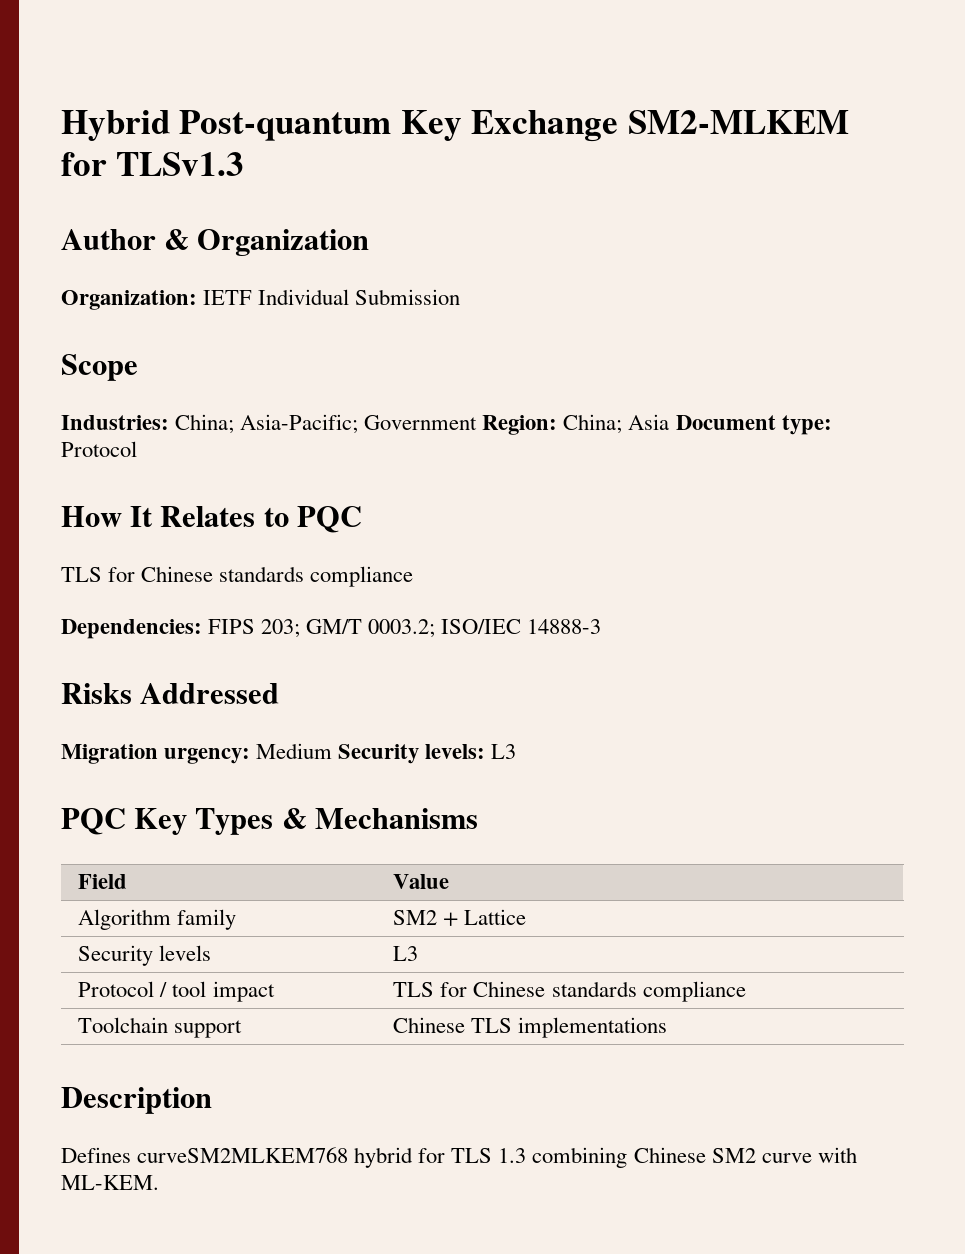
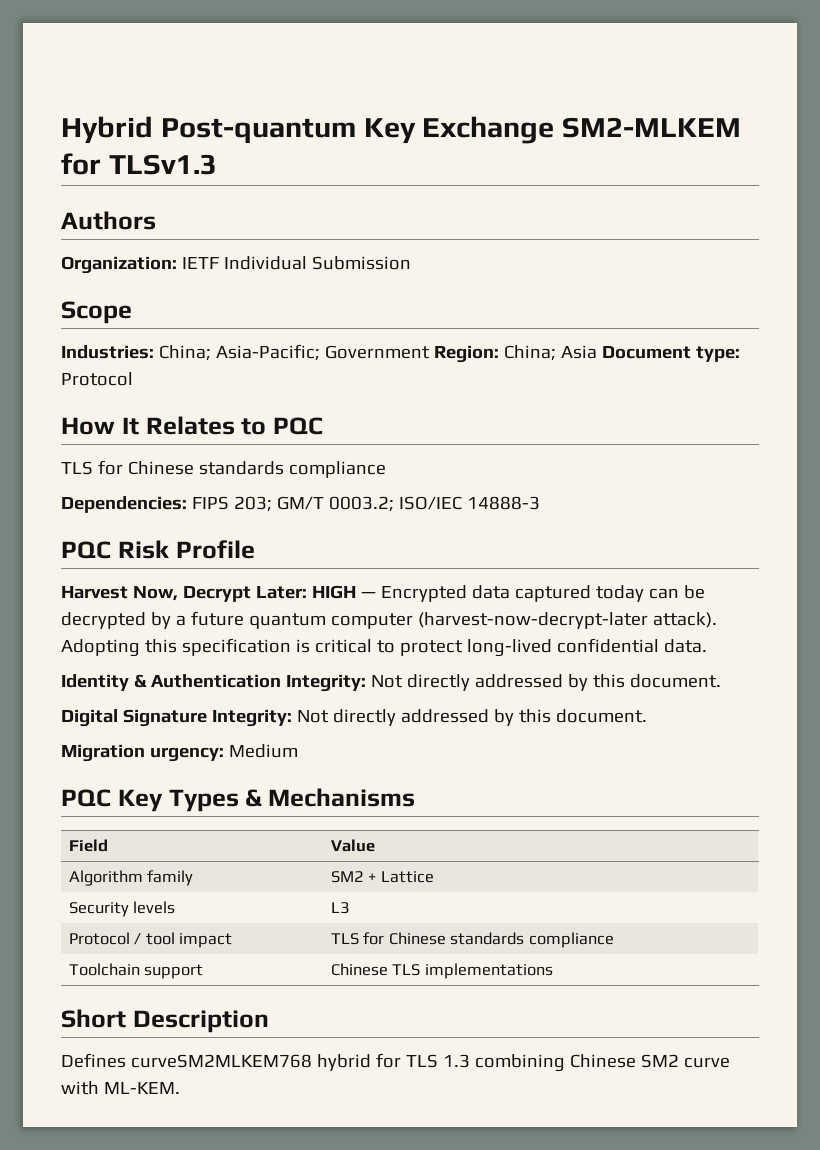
- Author & Organization
+ Authors
- Risks Addressed
+ PQC Risk Profile
+ Harvest Now, Decrypt Later: HIGH — Encrypted data captured today can be decrypted by a future quantum computer (harvest-now-decrypt-later attack). Adopting this specification is critical to protect long-lived confidential data.
+ Identity & Authentication Integrity: Not directly addressed by this document.
+ Digital Signature Integrity: Not directly addressed by this document.
- Migration urgency: Medium Security levels: L3
+ Migration urgency: Medium
- Description
+ Short Description

